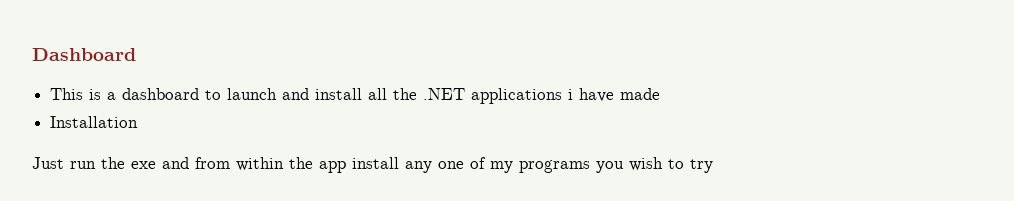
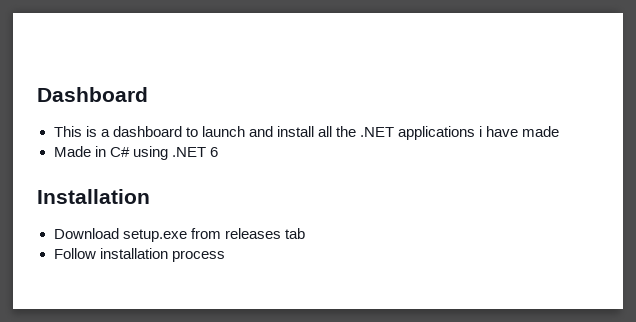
+ Made in C# using .NET 6
  Installation
- Just run the exe and from within the app install any one of my programs you wish to try
+ Download setup.exe from releases tab
+ Follow installation process

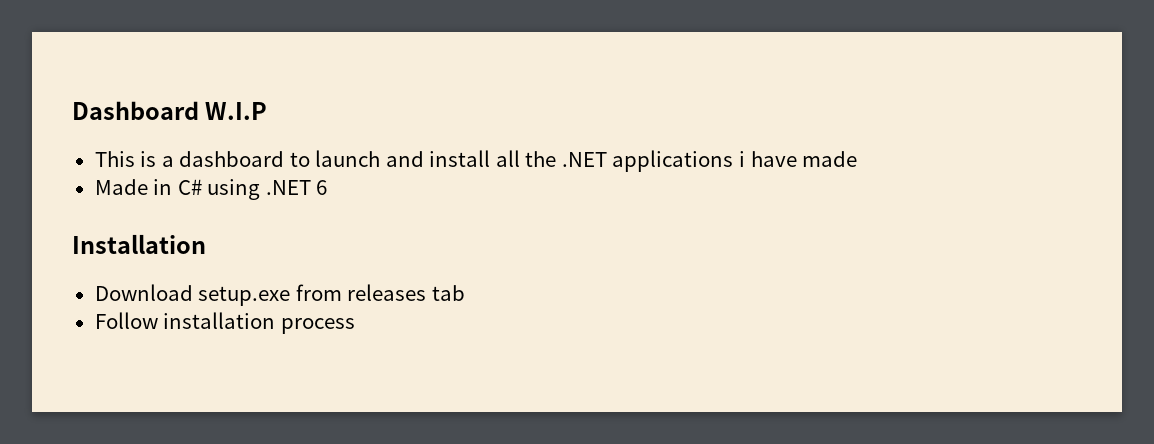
- Dashboard
+ Dashboard W.I.P

